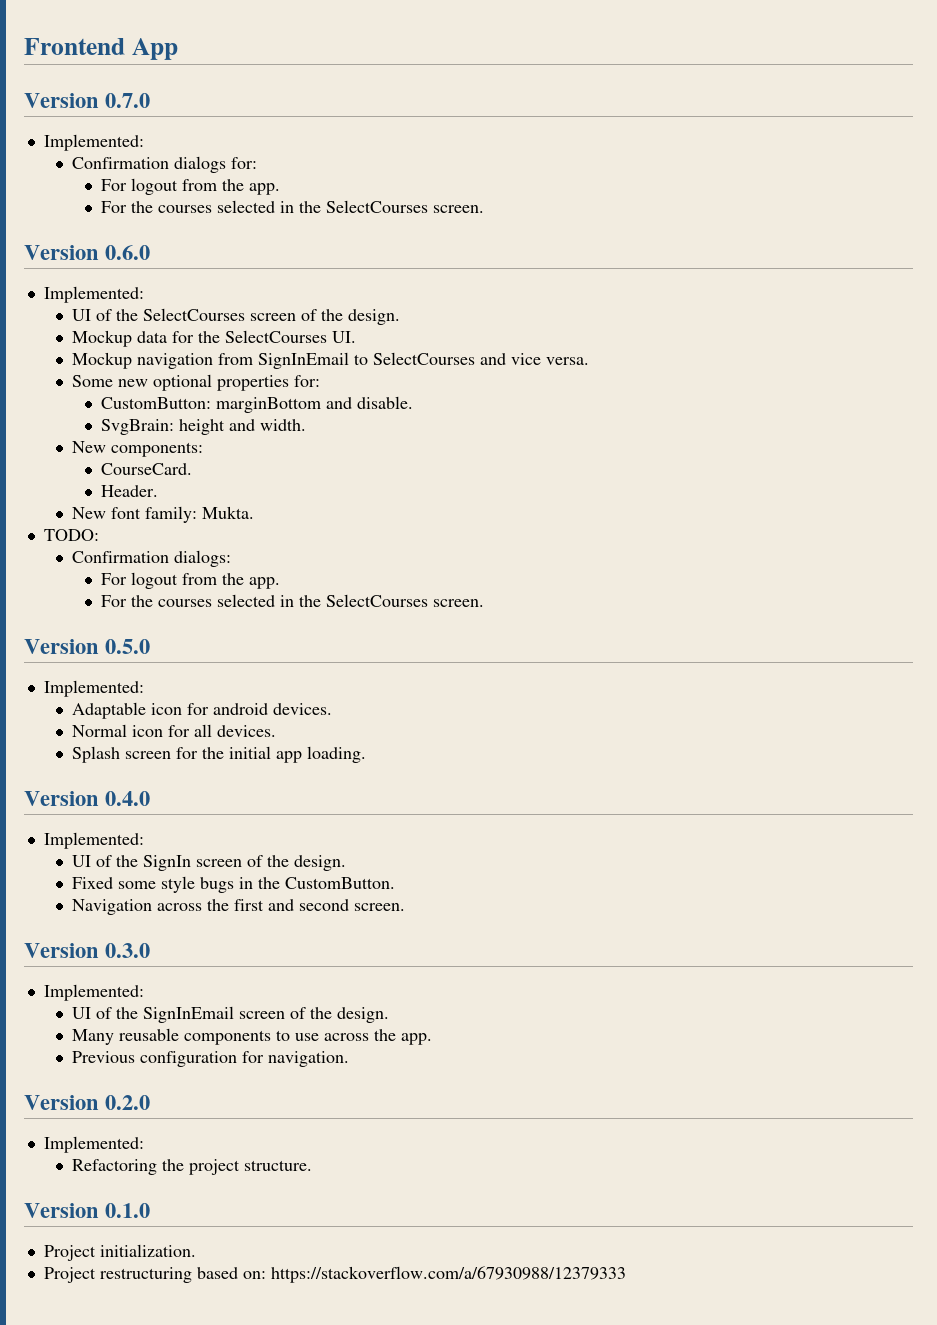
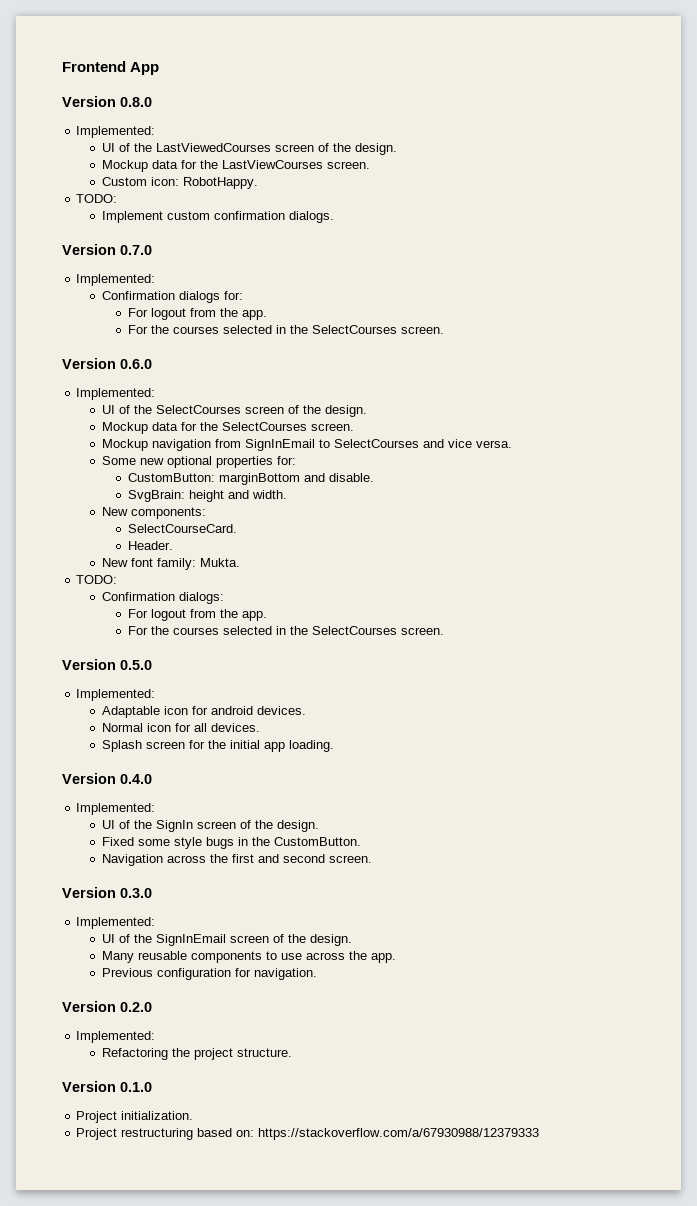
+ Version 0.8.0
+ Implemented:
+ UI of the LastViewedCourses screen of the design.
+ Mockup data for the LastViewCourses screen.
+ Custom icon: RobotHappy.
+ TODO:
+ Implement custom confirmation dialogs.
- Mockup data for the SelectCourses UI.
+ Mockup data for the SelectCourses screen.
- CourseCard.
+ SelectCourseCard.

